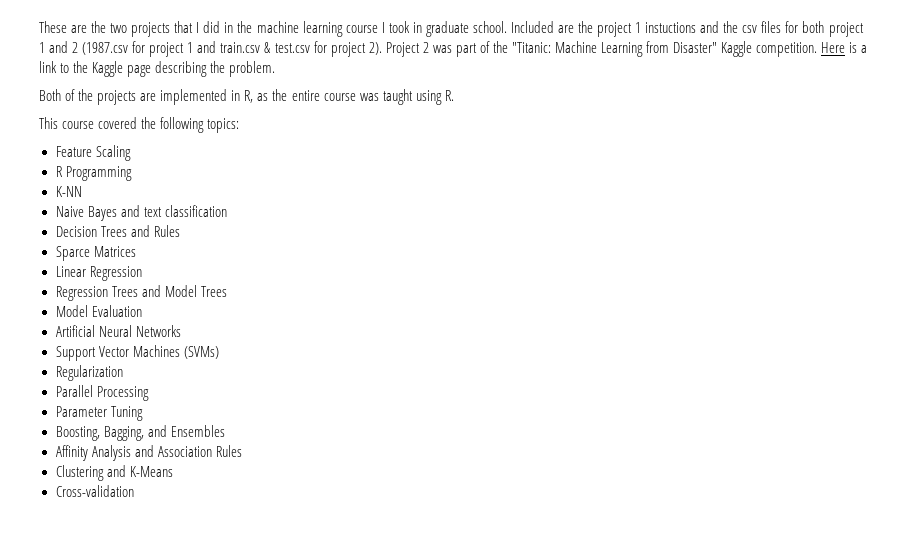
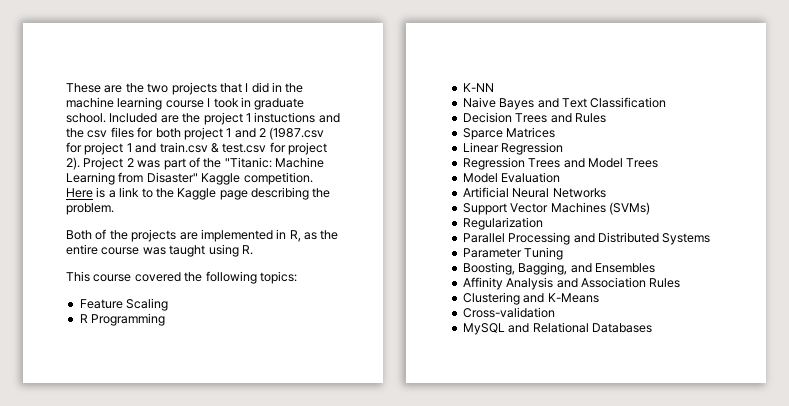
- Naive Bayes and text classification
+ Naive Bayes and Text Classification
- Parallel Processing
+ Parallel Processing and Distributed Systems
+ MySQL and Relational Databases

